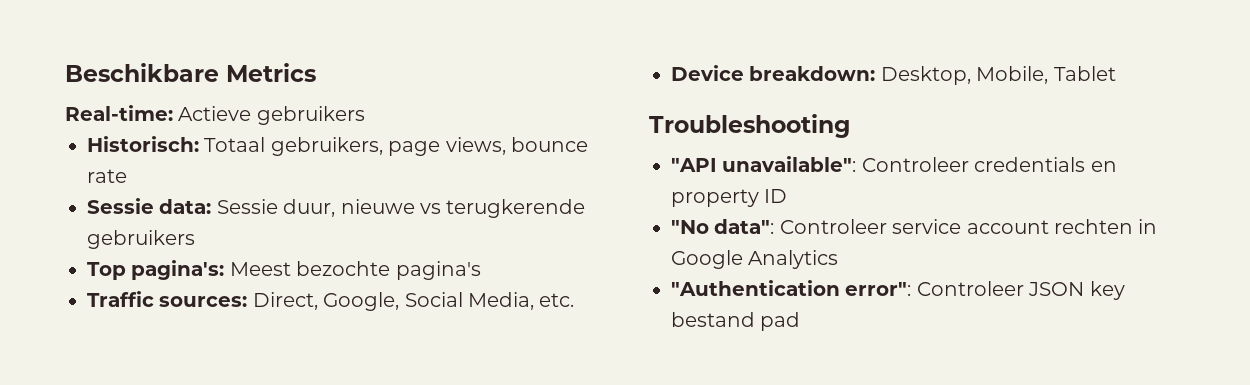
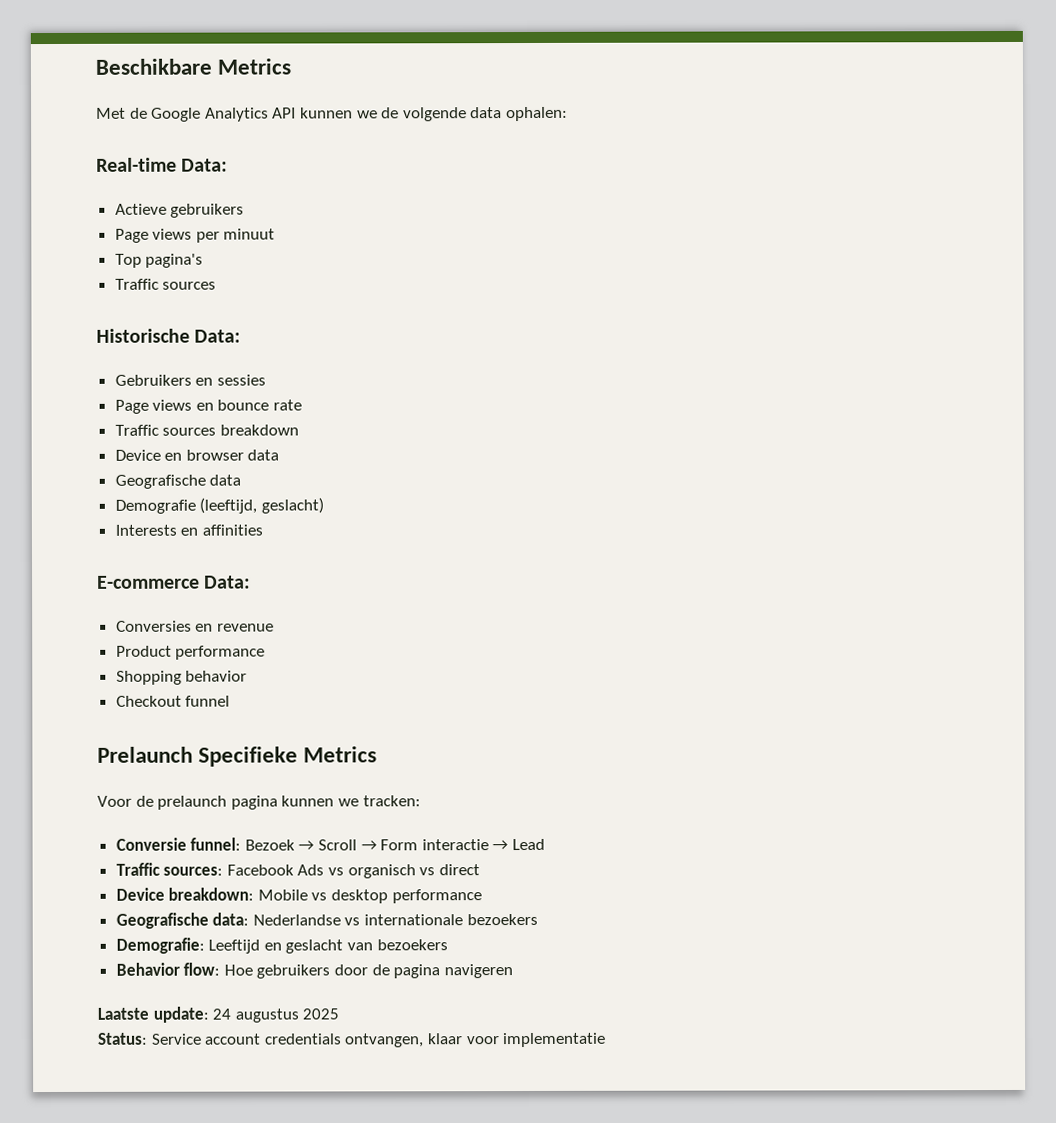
- Real-time: Actieve gebruikers
- Historisch: Totaal gebruikers, page views, bounce rate
- Sessie data: Sessie duur, nieuwe vs terugkerende gebruikers
- Top pagina's: Meest bezochte pagina's
- Traffic sources: Direct, Google, Social Media, etc.
- Device breakdown: Desktop, Mobile, Tablet
- Troubleshooting
- "API unavailable": Controleer credentials en property ID
- "No data": Controleer service account rechten in Google Analytics
- "Authentication error": Controleer JSON key bestand pad
+ Met de Google Analytics API kunnen we de volgende data ophalen:
+ Real-time Data:
+ Actieve gebruikers
+ Page views per minuut
+ Top pagina's
+ Traffic sources
+ Historische Data:
+ Gebruikers en sessies
+ Page views en bounce rate
+ Traffic sources breakdown
+ Device en browser data
+ Geografische data
+ Demografie (leeftijd, geslacht)
+ Interests en affinities
+ E-commerce Data:
+ Conversies en revenue
+ Product performance
+ Shopping behavior
+ Checkout funnel
+ Prelaunch Specifieke Metrics
+ Voor de prelaunch pagina kunnen we tracken:
+ Conversie funnel: Bezoek → Scroll → Form interactie → Lead
+ Traffic sources: Facebook Ads vs organisch vs direct
+ Device breakdown: Mobile vs desktop performance
+ Geografische data: Nederlandse vs internationale bezoekers
+ Demografie: Leeftijd en geslacht van bezoekers
+ Behavior flow: Hoe gebruikers door de pagina navigeren
+ Laatste update: 24 augustus 2025
+ Status: Service account credentials ontvangen, klaar voor implementatie

